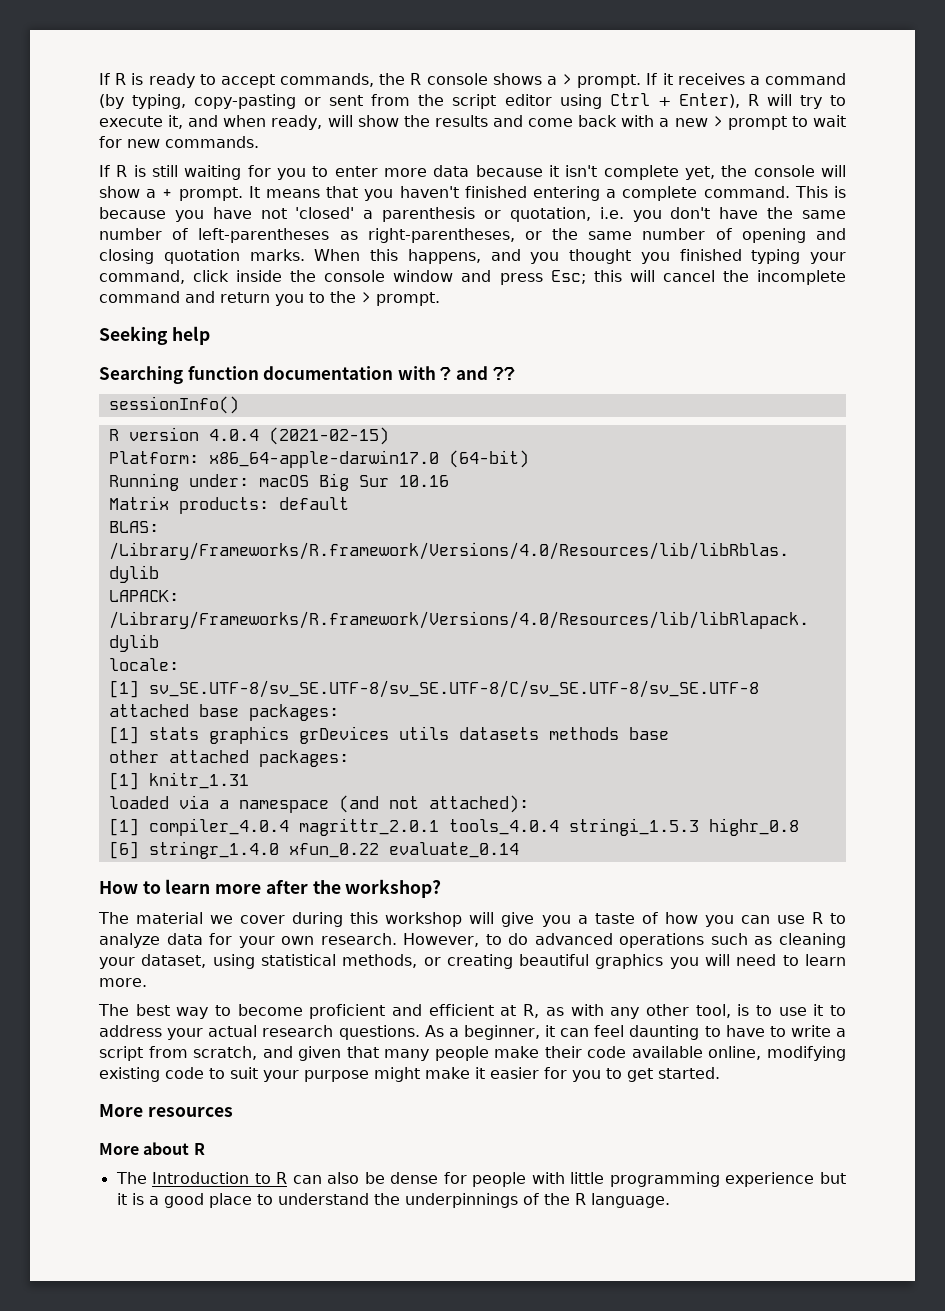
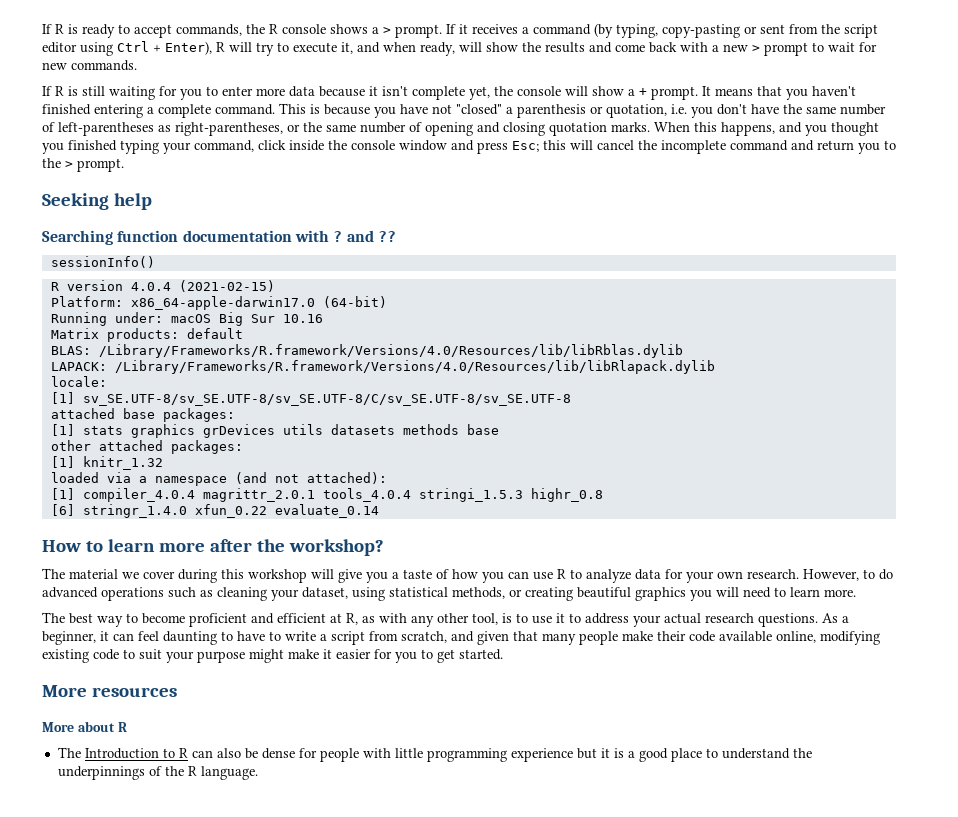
- This is because you have not 'closed' a parenthesis or quotation, i.e. you don't have the same number of left-parentheses as right-parentheses, or the same number of opening and closing quotation marks.
+ This is because you have not "closed" a parenthesis or quotation, i.e. you don't have the same number of left-parentheses as right-parentheses, or the same number of opening and closing quotation marks.
- [1] knitr_1.31
+ [1] knitr_1.32

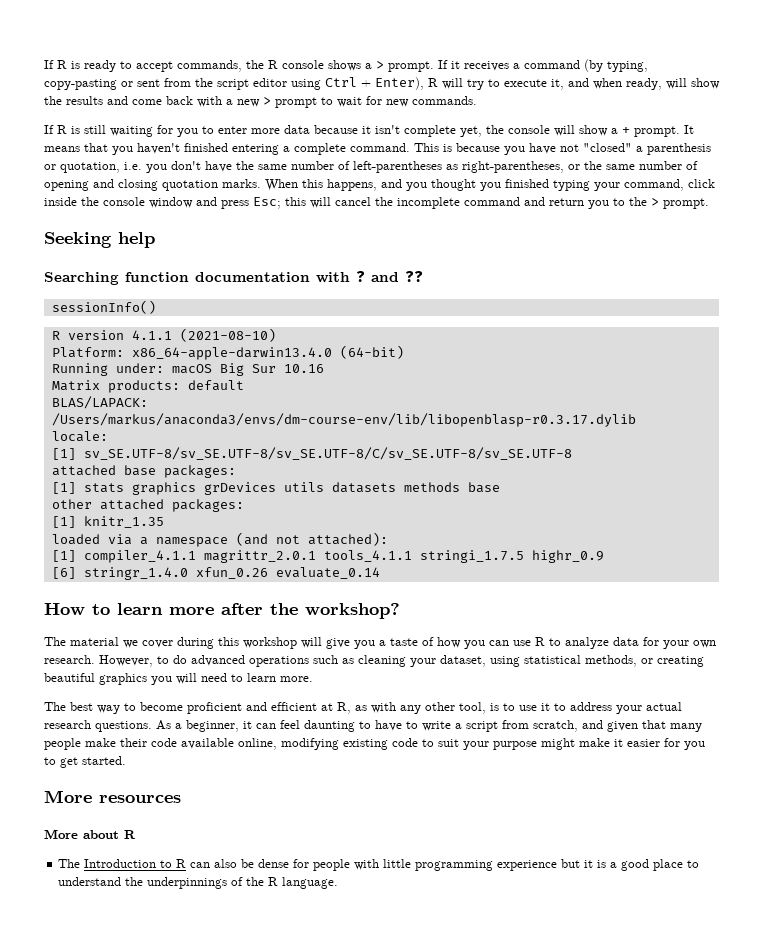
- R version 4.0.4 (2021-02-15)
+ R version 4.1.1 (2021-08-10)
- Platform: x86_64-apple-darwin17.0 (64-bit)
+ Platform: x86_64-apple-darwin13.4.0 (64-bit)
- BLAS: /Library/Frameworks/R.framework/Versions/4.0/Resources/lib/libRblas.dylib
- LAPACK: /Library/Frameworks/R.framework/Versions/4.0/Resources/lib/libRlapack.dylib
+ BLAS/LAPACK: /Users/markus/anaconda3/envs/dm-course-env/lib/libopenblasp-r0.3.17.dylib
- [1] knitr_1.32
+ [1] knitr_1.35
- [1] compiler_4.0.4 magrittr_2.0.1 tools_4.0.4 stringi_1.5.3 highr_0.8
+ [1] compiler_4.1.1 magrittr_2.0.1 tools_4.1.1 stringi_1.7.5 highr_0.9
- [6] stringr_1.4.0 xfun_0.22 evaluate_0.14
+ [6] stringr_1.4.0 xfun_0.26 evaluate_0.14

